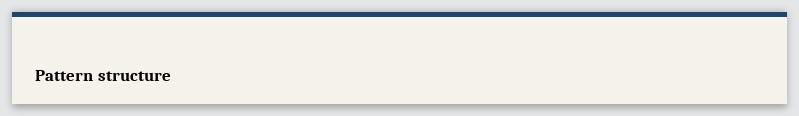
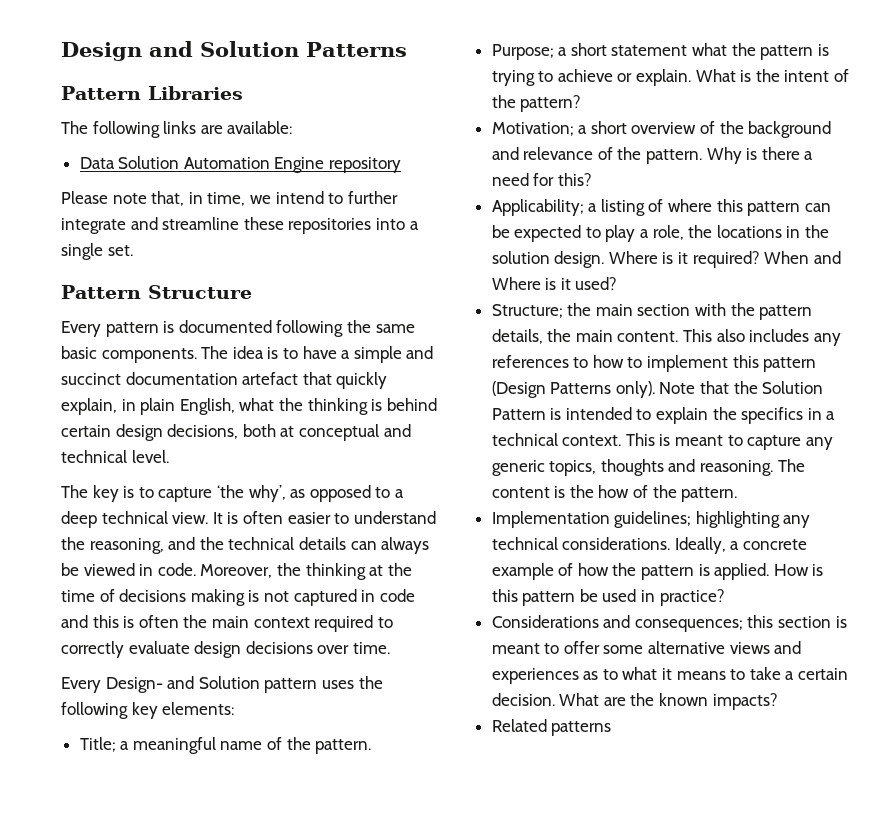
- Pattern structure
+ Design and Solution Patterns
+ Pattern Libraries
+ The following links are available:
+ Data Solution Automation Engine repository
+ Please note that, in time, we intend to further integrate and streamline these repositories into a single set.
+ Pattern Structure
+ Every pattern is documented following the same basic components. The idea is to have a simple and succinct documentation artefact that quickly explain, in plain English, what the thinking is behind certain design decisions, both at conceptual and technical level.
+ The key is to capture ‘the why’, as opposed to a deep technical view. It is often easier to understand the reasoning, and the technical details can always be viewed in code. Moreover, the thinking at the time of decisions making is not captured in code and this is often the main context required to correctly evaluate design decisions over time.
+ Every Design- and Solution pattern uses the following key elements:
+ Title; a meaningful name of the pattern.
+ Purpose; a short statement what the pattern is trying to achieve or explain. What is the intent of the pattern?
+ Motivation; a short overview of the background and relevance of the pattern. Why is there a need for this?
+ Applicability; a listing of where this pattern can be expected to play a role, the locations in the solution design. Where is it required? When and Where is it used?
+ Structure; the main section with the pattern details, the main content. This also includes any references to how to implement this pattern (Design Patterns only). Note that the Solution Pattern is intended to explain the specifics in a technical context. This is meant to capture any generic topics, thoughts and reasoning. The content is the how of the pattern.
+ Implementation guidelines; highlighting any technical considerations. Ideally, a concrete example of how the pattern is applied. How is this pattern be used in practice?
+ Considerations and consequences; this section is meant to offer some alternative views and experiences as to what it means to take a certain decision. What are the known impacts?
+ Related patterns

